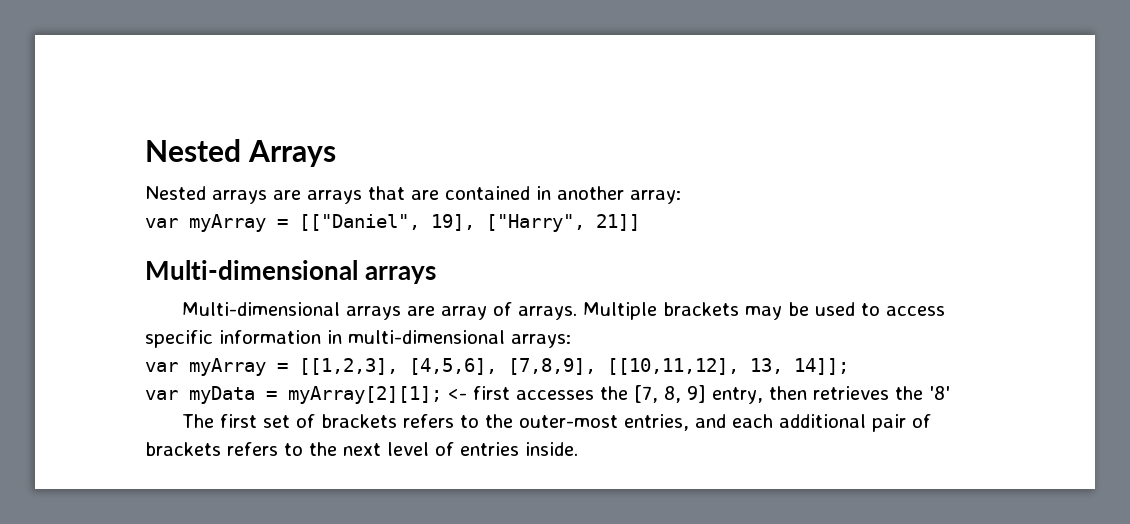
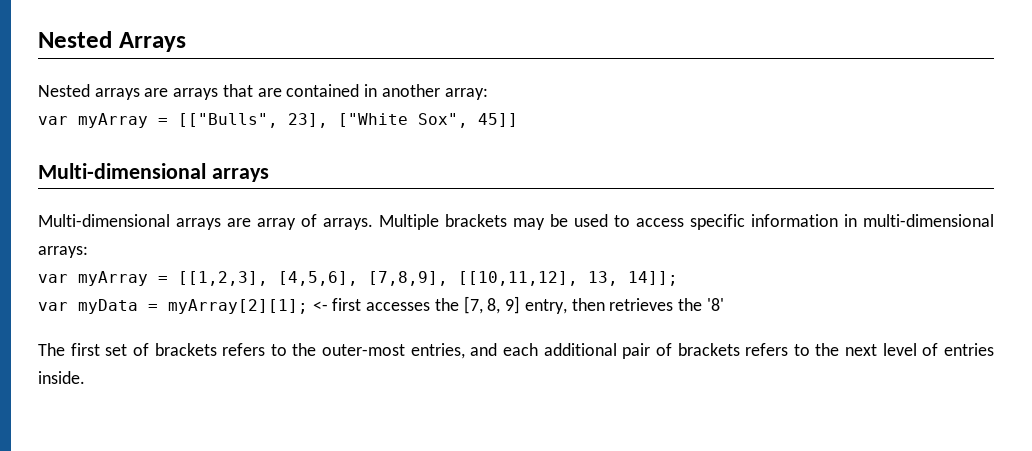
- var myArray = [["Daniel", 19], ["Harry", 21]]
+ var myArray = [["Bulls", 23], ["White Sox", 45]]

